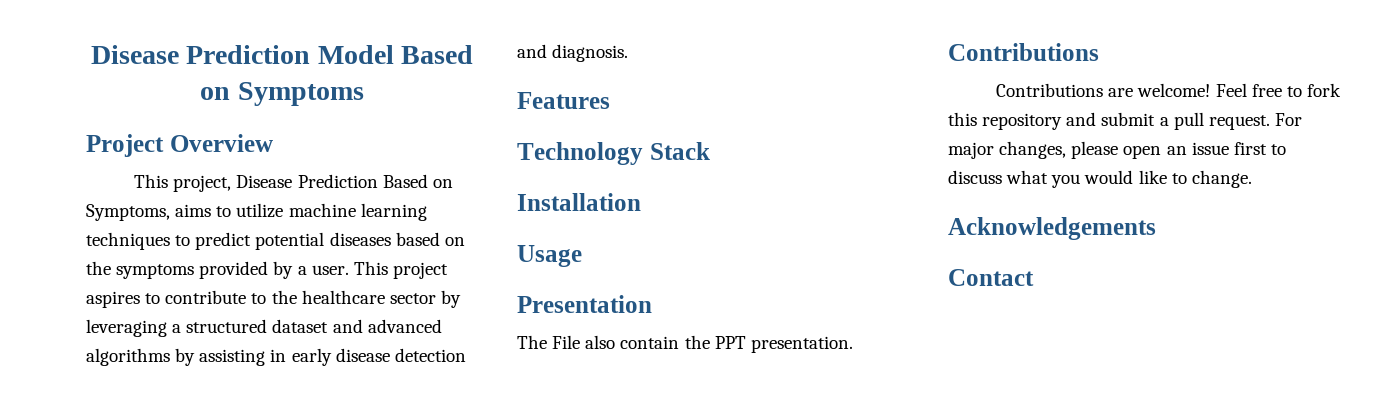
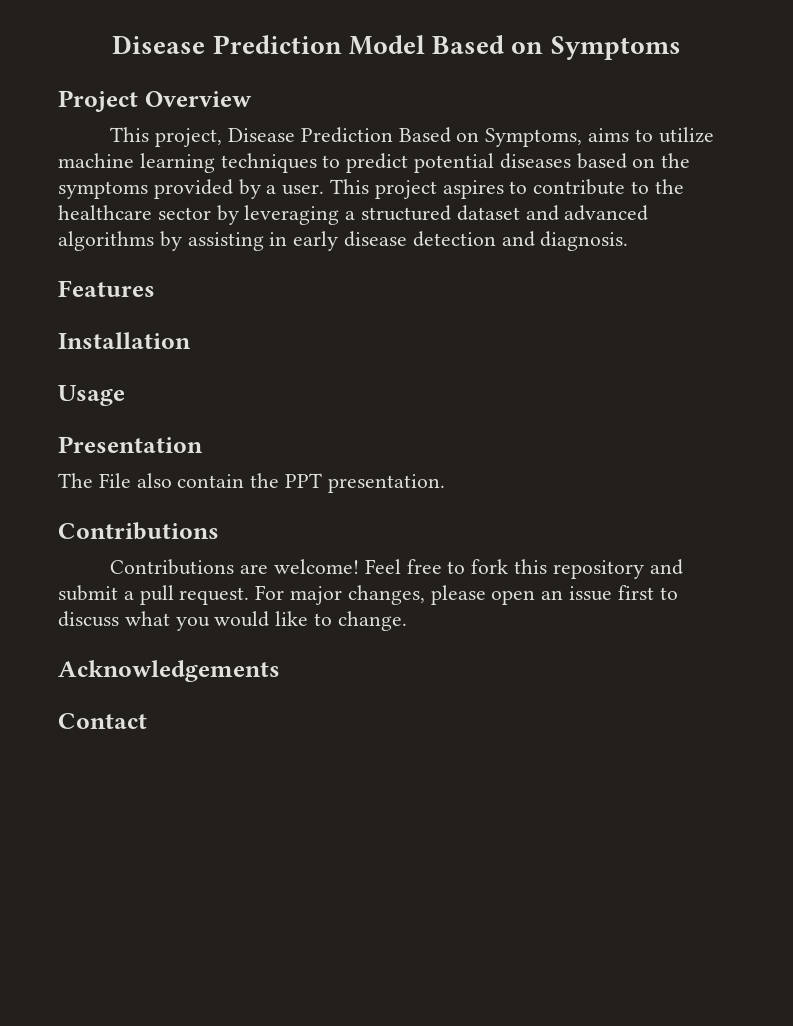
- Technology Stack

